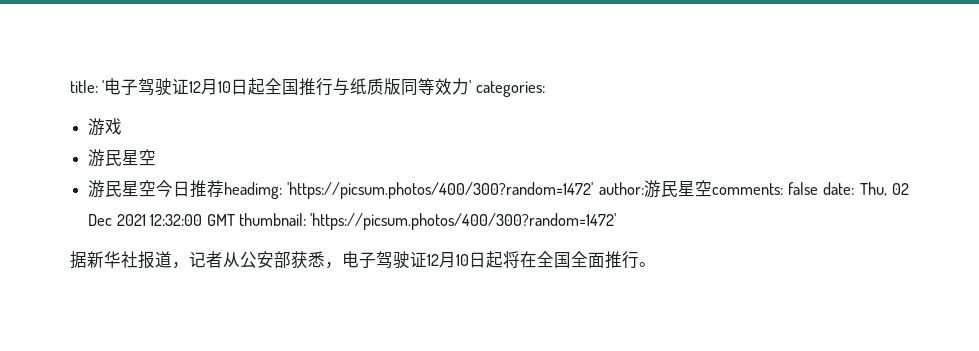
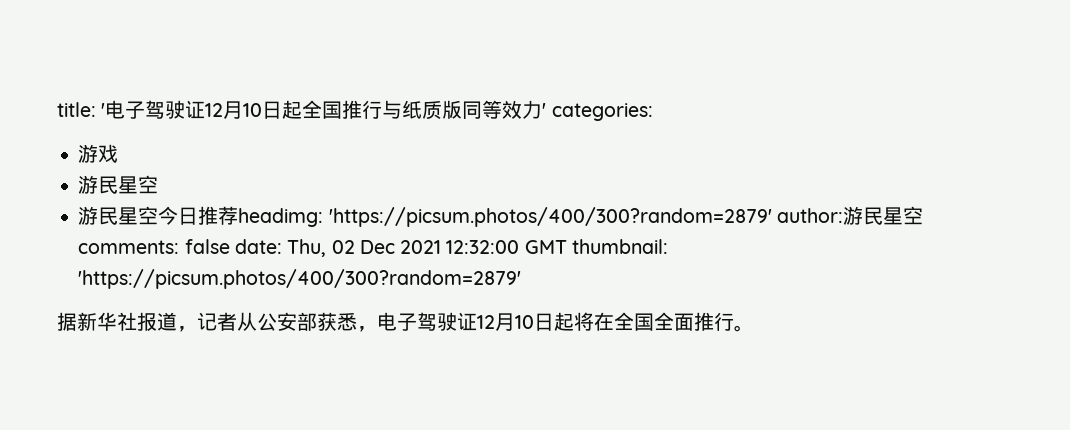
- 游民星空今日推荐headimg: 'https://picsum.photos/400/300?random=1472' author:游民星空comments: false date: Thu, 02 Dec 2021 12:32:00 GMT thumbnail: 'https://picsum.photos/400/300?random=1472'
+ 游民星空今日推荐headimg: 'https://picsum.photos/400/300?random=2879' author:游民星空comments: false date: Thu, 02 Dec 2021 12:32:00 GMT thumbnail: 'https://picsum.photos/400/300?random=2879'

